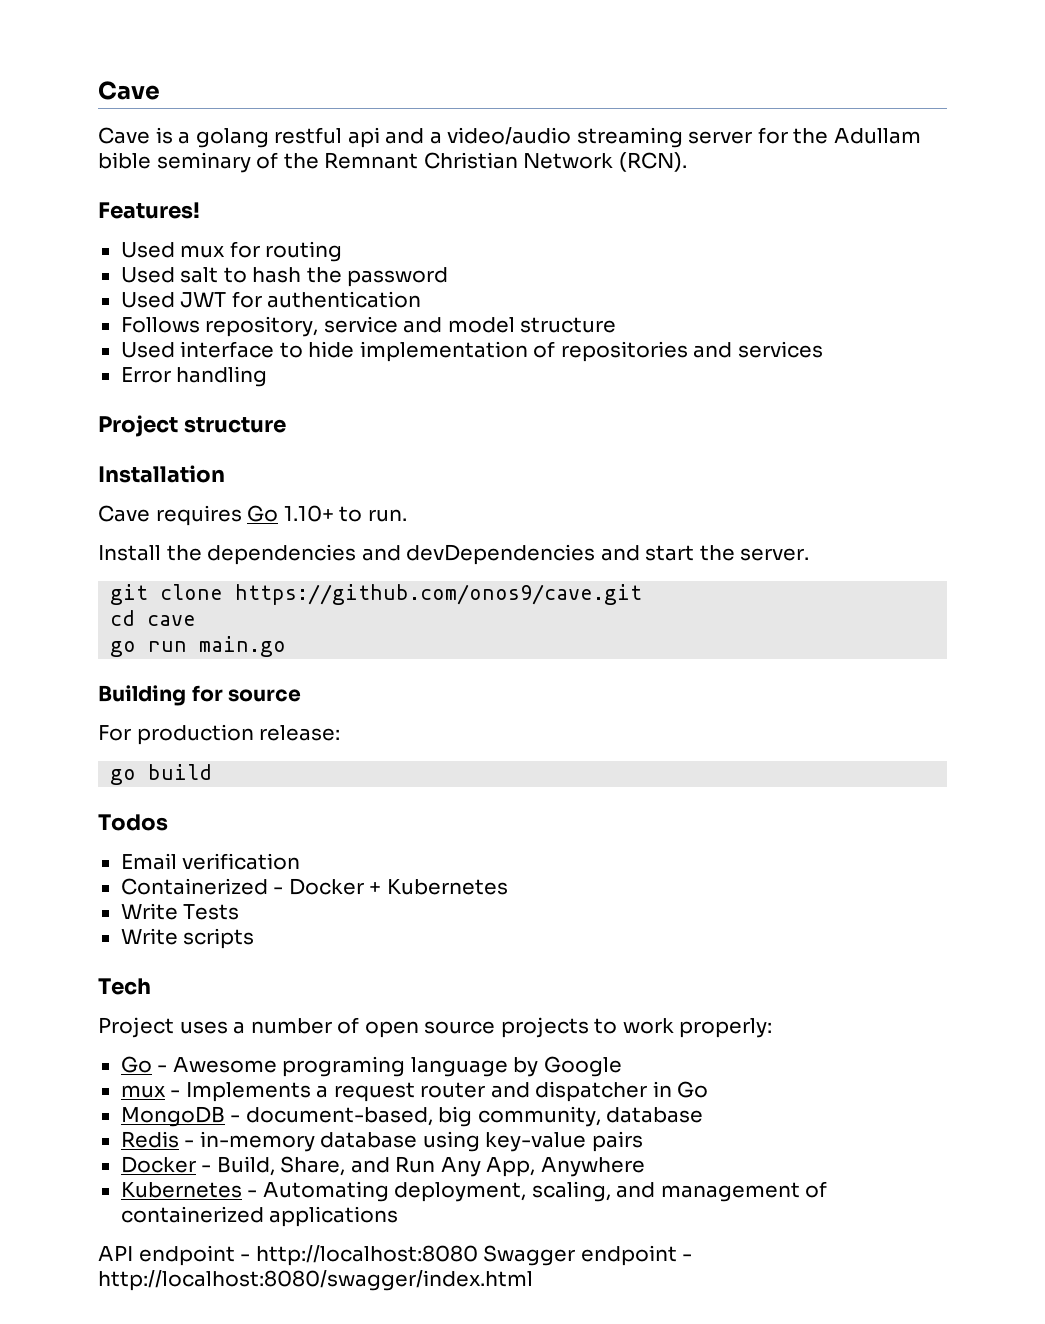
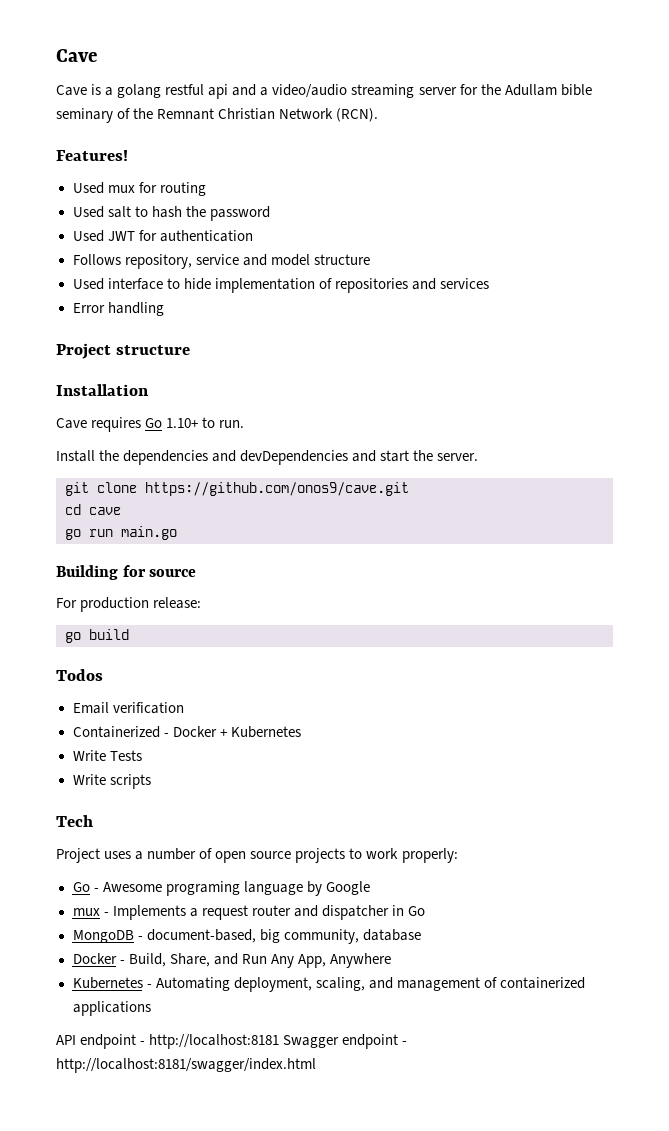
- Redis - in-memory database using key-value pairs
- API endpoint - http://localhost:8080 Swagger endpoint - http://localhost:8080/swagger/index.html
+ API endpoint - http://localhost:8181 Swagger endpoint - http://localhost:8181/swagger/index.html

